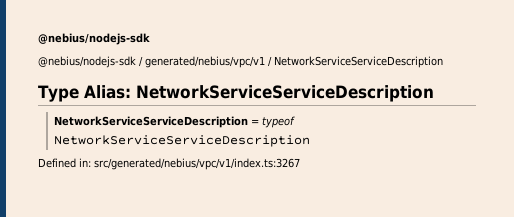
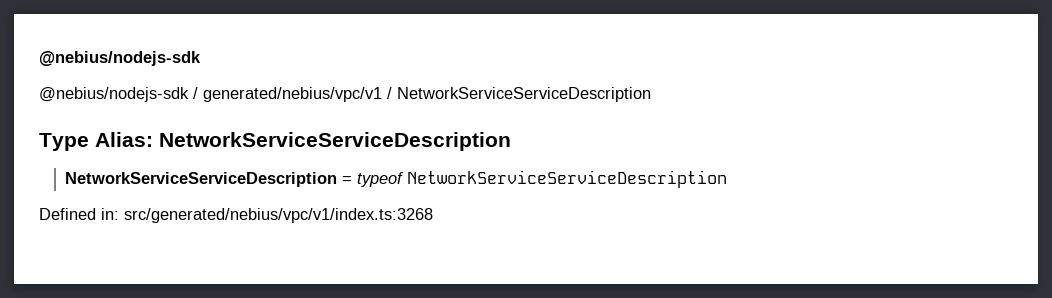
- Defined in: src/generated/nebius/vpc/v1/index.ts:3267
+ Defined in: src/generated/nebius/vpc/v1/index.ts:3268

